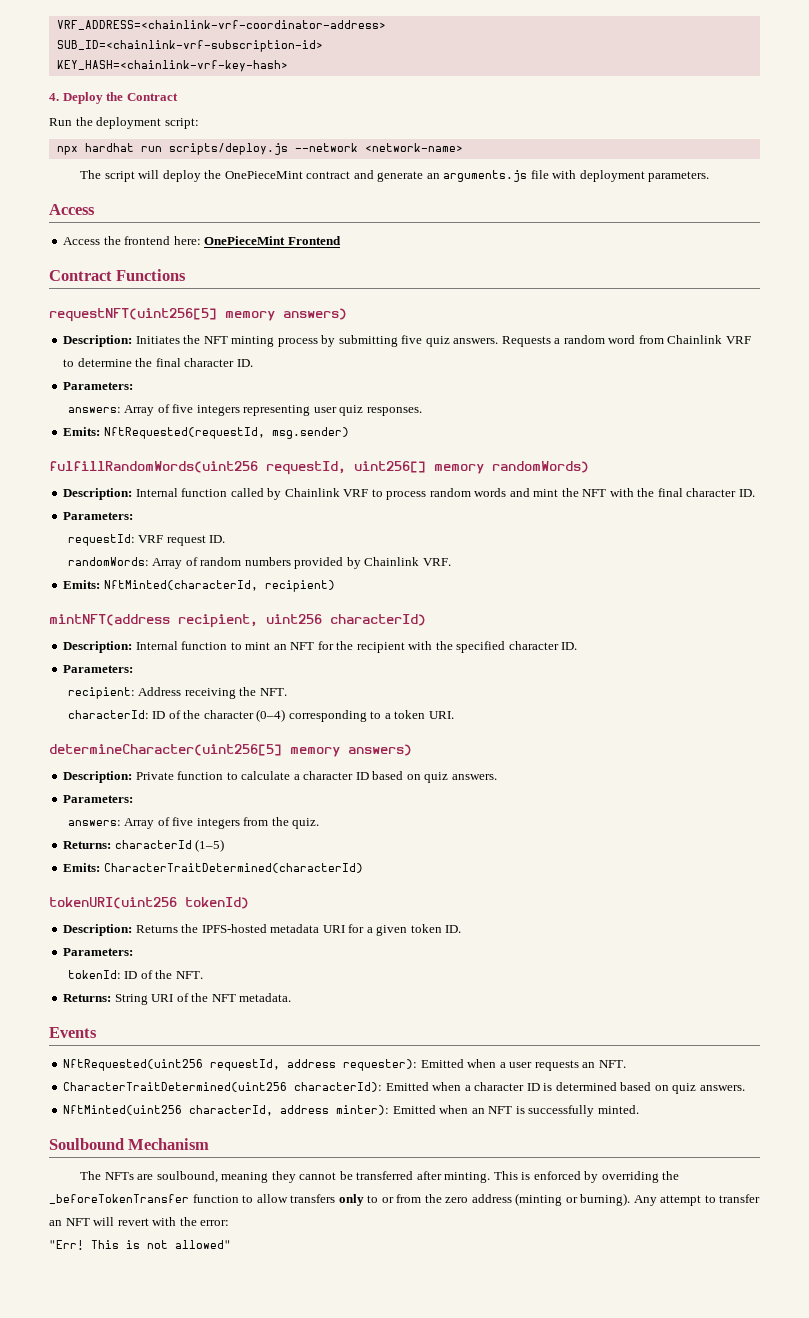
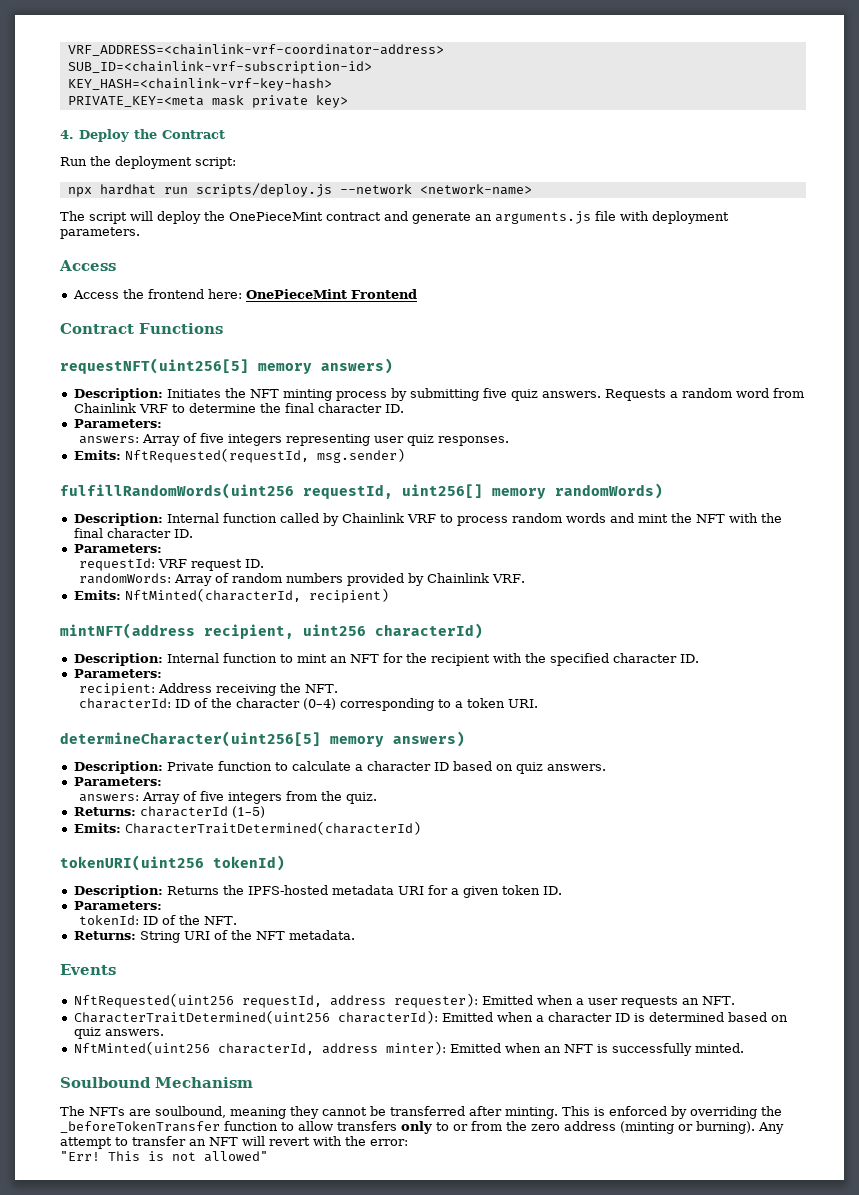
+ PRIVATE_KEY=<meta mask private key>

